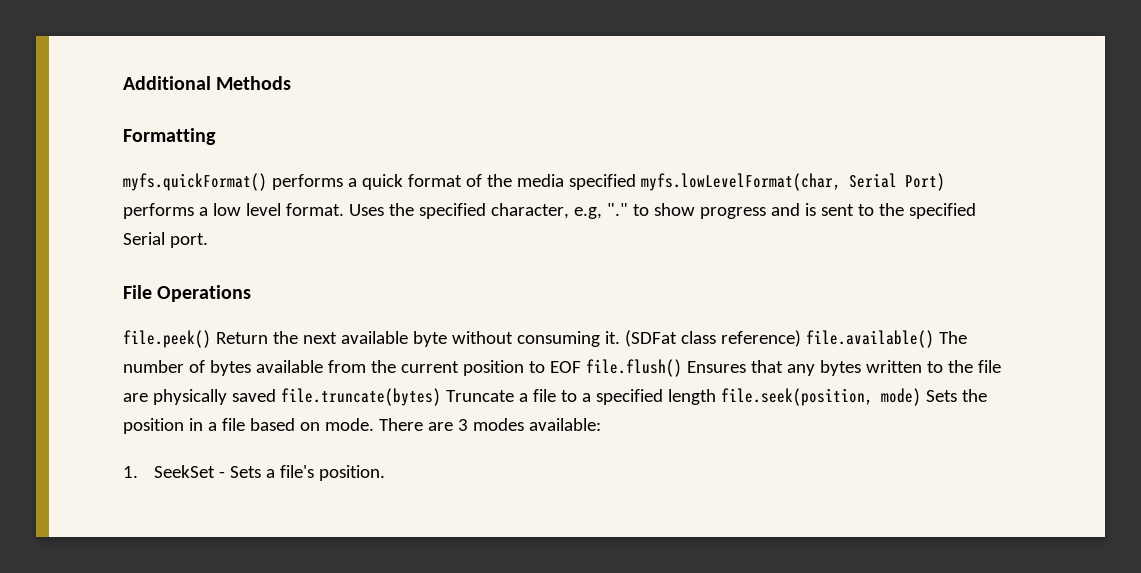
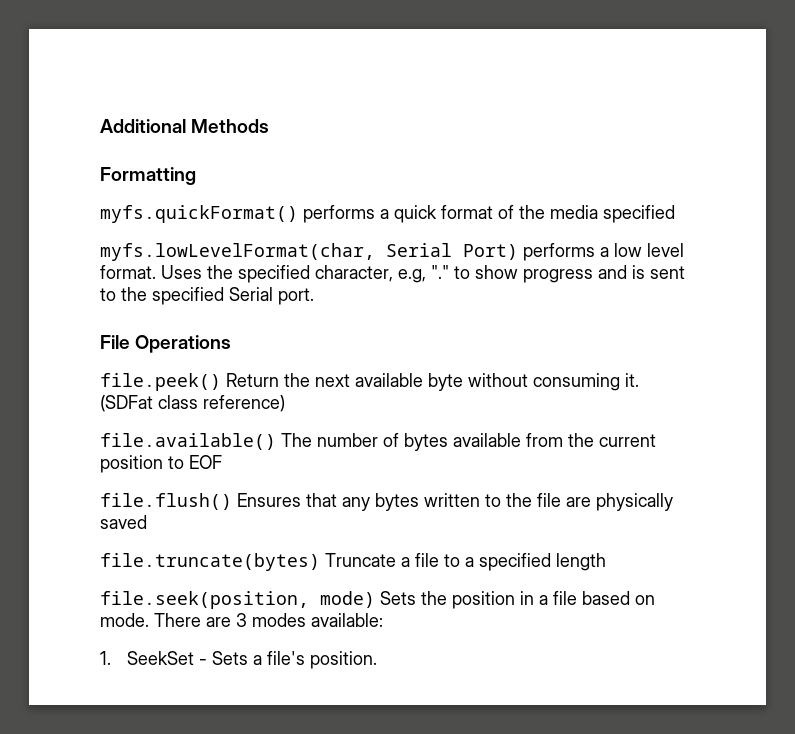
- myfs.quickFormat() performs a quick format of the media specified myfs.lowLevelFormat(char, Serial Port) performs a low level format.
+ myfs.quickFormat() performs a quick format of the media specified
+ myfs.lowLevelFormat(char, Serial Port) performs a low level format.
- (SDFat class reference) file.available() The number of bytes available from the current position to EOF file.flush() Ensures that any bytes written to the file are physically saved file.truncate(bytes) Truncate a file to a specified length file.seek(position, mode) Sets the position in a file based on mode.
+ (SDFat class reference)
+ file.available() The number of bytes available from the current position to EOF
+ file.flush() Ensures that any bytes written to the file are physically saved
+ file.truncate(bytes) Truncate a file to a specified length
+ file.seek(position, mode) Sets the position in a file based on mode.

